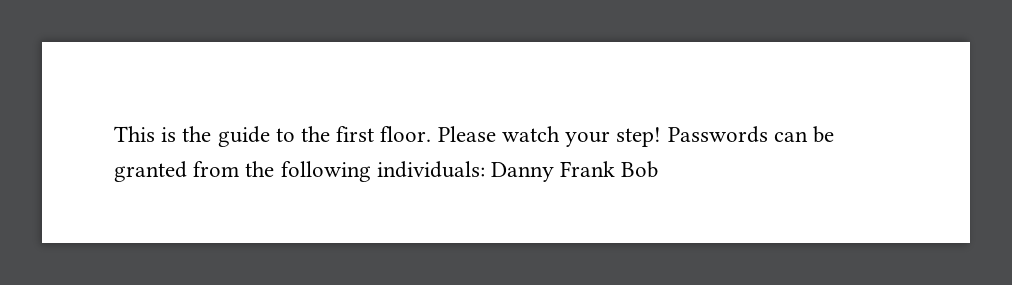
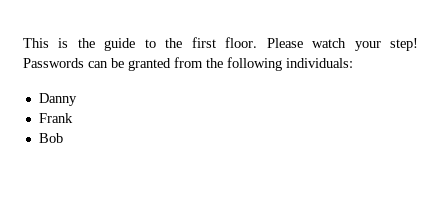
- Passwords can be granted from the following individuals: Danny Frank Bob
+ Passwords can be granted from the following individuals:
+ Danny
+ Frank
+ Bob

